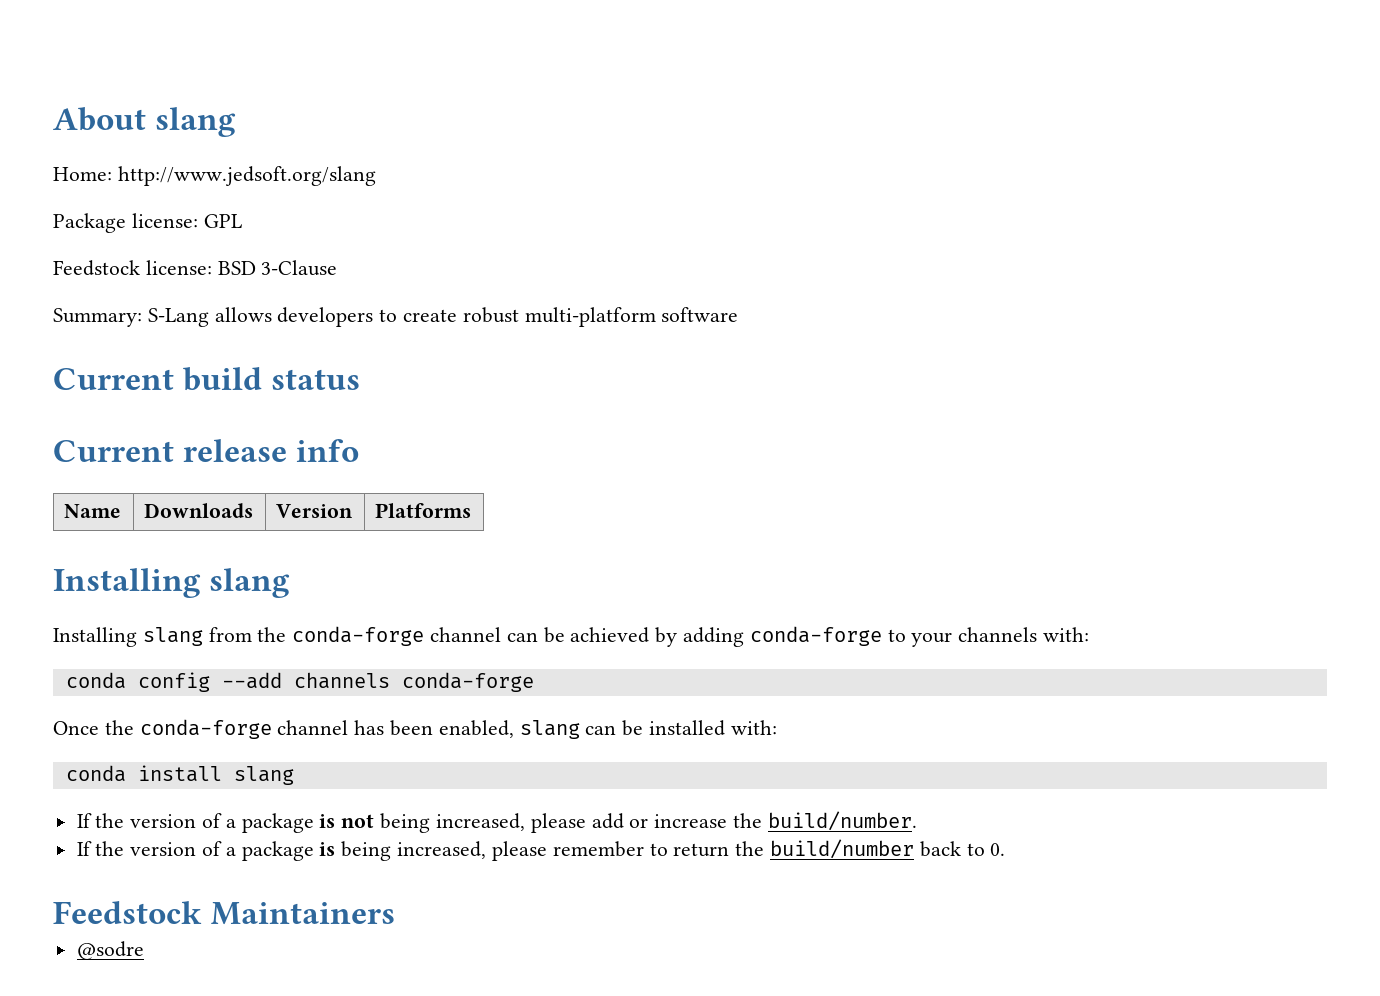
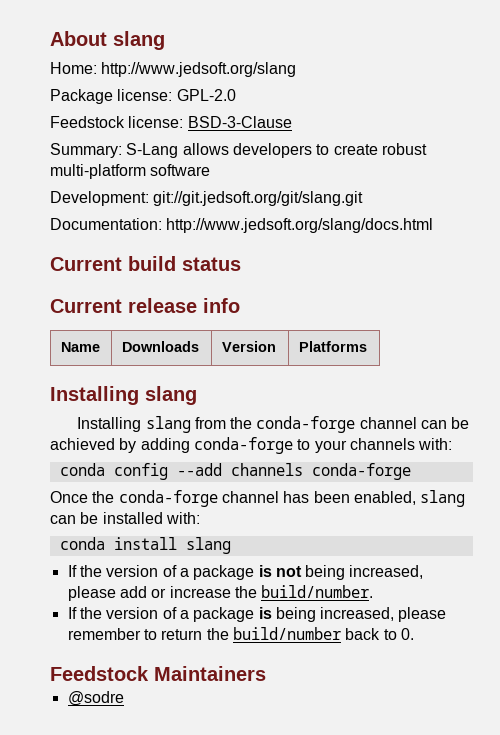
- Package license: GPL
+ Package license: GPL-2.0
- Feedstock license: BSD 3-Clause
+ Feedstock license: BSD-3-Clause
+ Development: git://git.jedsoft.org/git/slang.git
+ Documentation: http://www.jedsoft.org/slang/docs.html

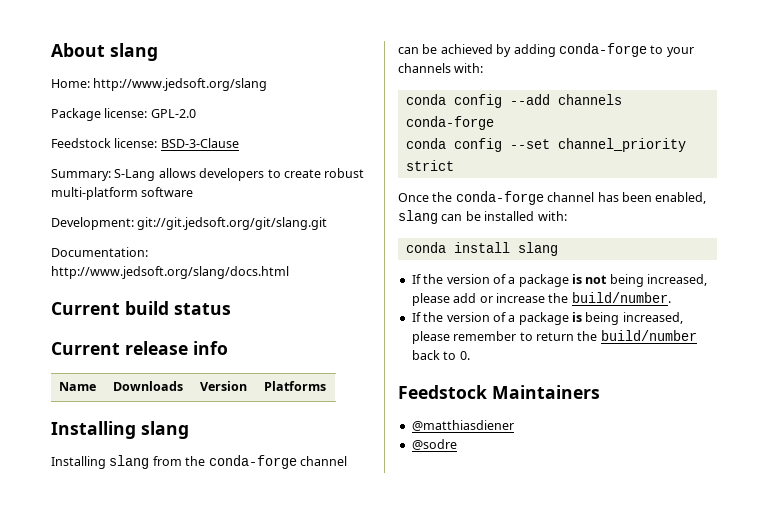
+ conda config --set channel_priority strict
+ @matthiasdiener

